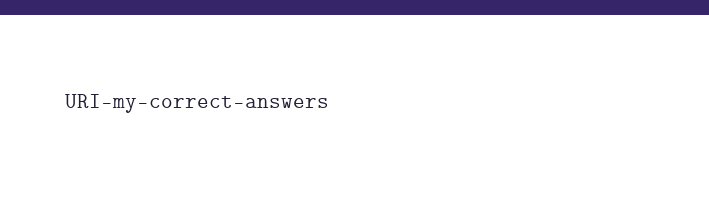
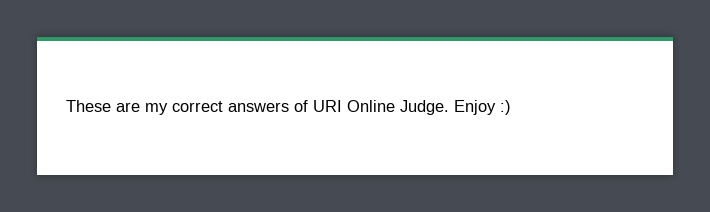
- URI-my-correct-answers
+ These are my correct answers of URI Online Judge. Enjoy :)

